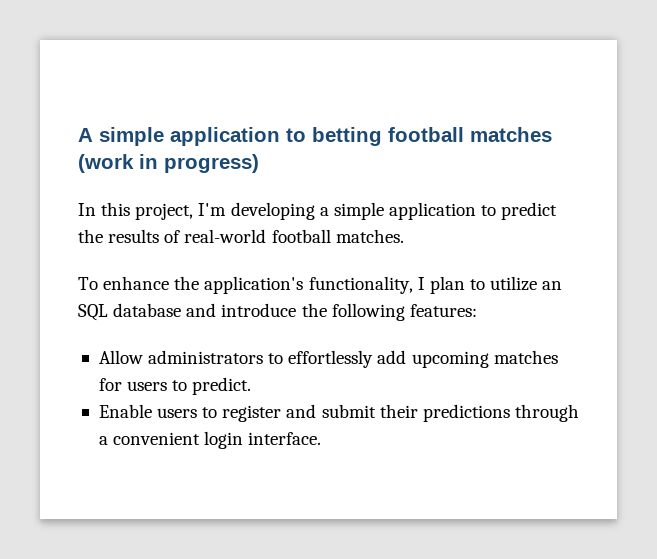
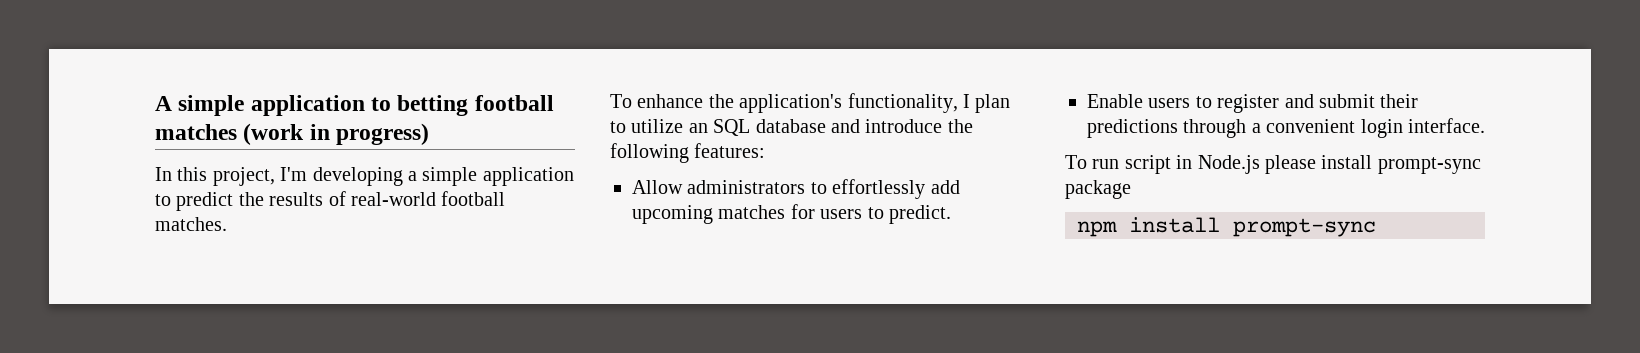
+ To run script in Node.js please install prompt-sync package
+ npm install prompt-sync

